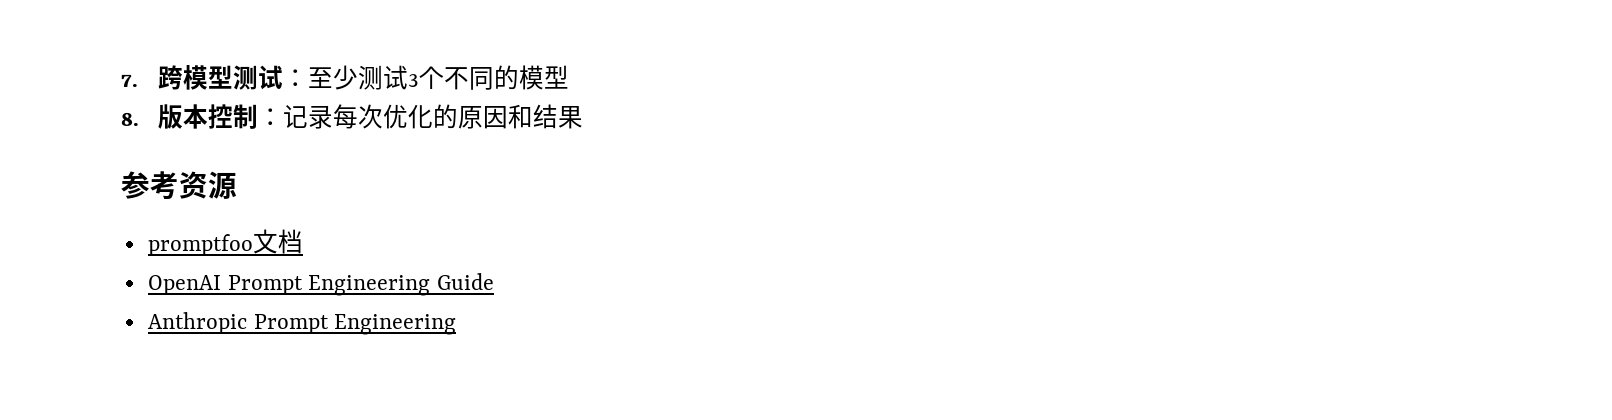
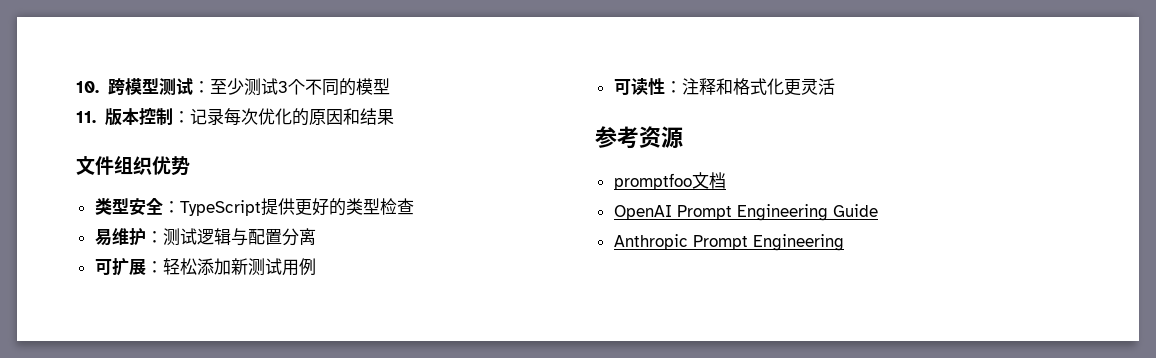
- 7.跨模型测试：至少测试3个不同的模型
+ 10.跨模型测试：至少测试3个不同的模型
- 8.版本控制：记录每次优化的原因和结果
+ 11.版本控制：记录每次优化的原因和结果
+ 文件组织优势
+ 类型安全：TypeScript提供更好的类型检查
+ 易维护：测试逻辑与配置分离
+ 可扩展：轻松添加新测试用例
+ 可读性：注释和格式化更灵活

